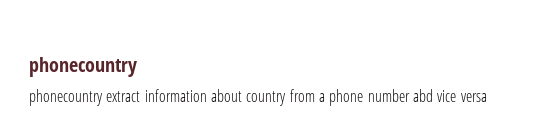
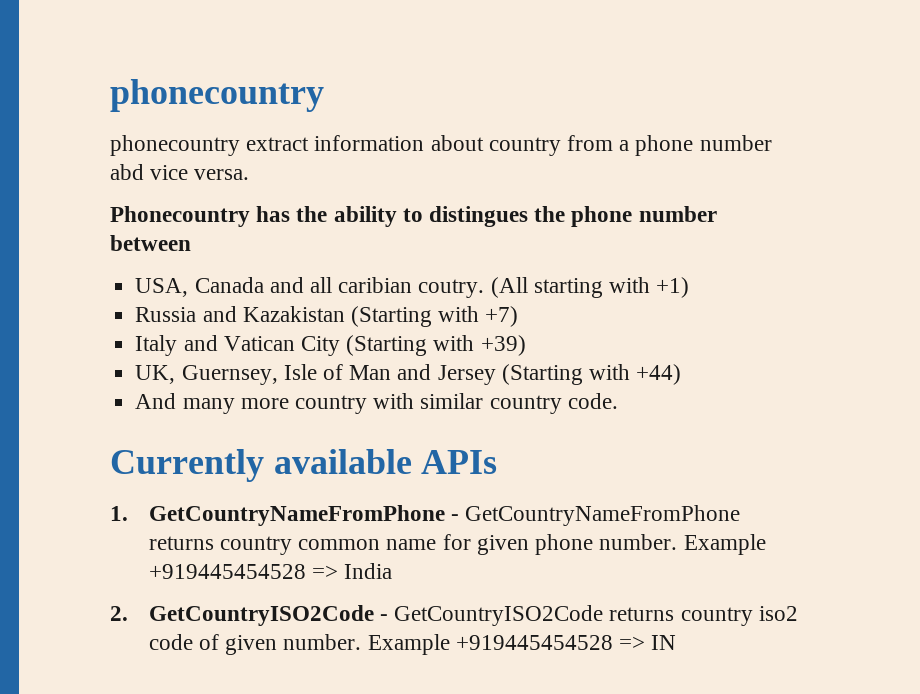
- phonecountry extract information about country from a phone number abd vice versa
+ phonecountry extract information about country from a phone number abd vice versa.
+ Phonecountry has the ability to distingues the phone number between
+ USA, Canada and all caribian coutry. (All starting with +1)
+ Russia and Kazakistan (Starting with +7)
+ Italy and Vatican City (Starting with +39)
+ UK, Guernsey, Isle of Man and Jersey (Starting with +44)
+ And many more country with similar country code.
+ Currently available APIs
+ 1. GetCountryNameFromPhone - GetCountryNameFromPhone returns country common name for given phone number. Example +919445454528 => India
+ 2. GetCountryISO2Code - GetCountryISO2Code returns country iso2 code of given number. Example +919445454528 => IN

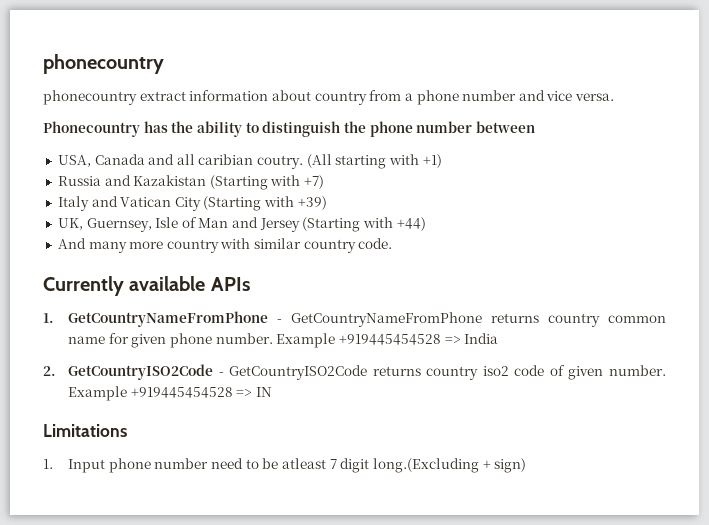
- phonecountry extract information about country from a phone number abd vice versa.
+ phonecountry extract information about country from a phone number and vice versa.
- Phonecountry has the ability to distingues the phone number between
+ Phonecountry has the ability to distinguish the phone number between
+ Limitations
+ 1. Input phone number need to be atleast 7 digit long.(Excluding + sign)

